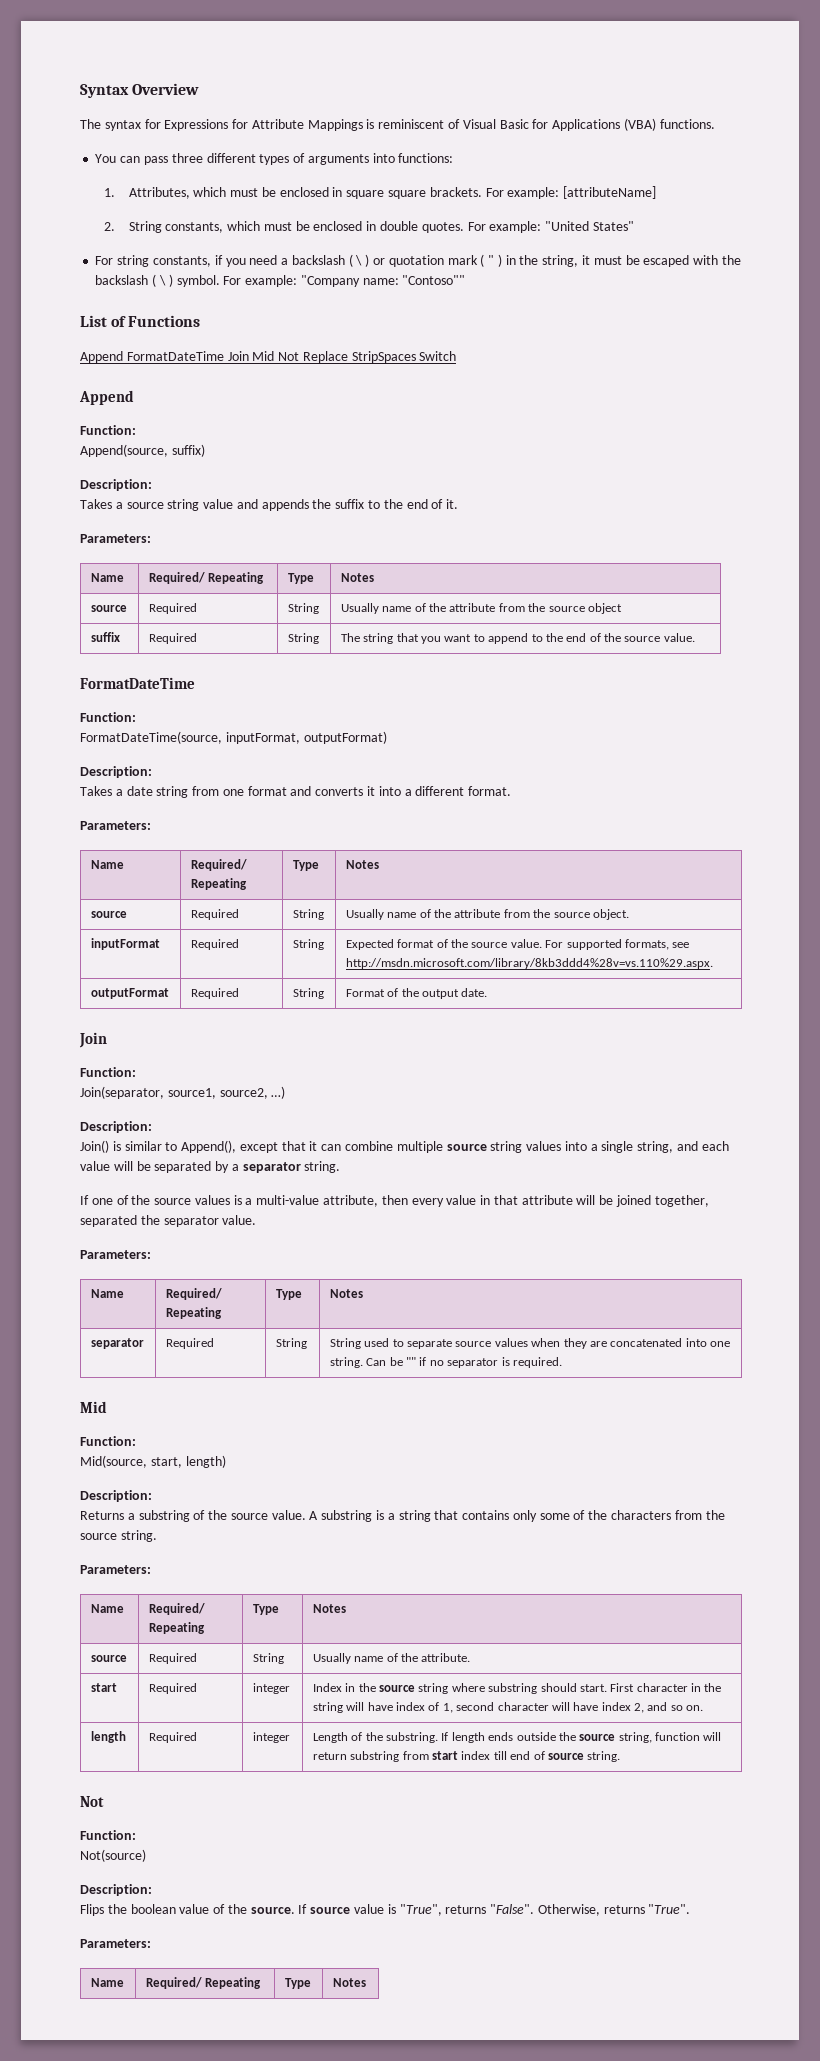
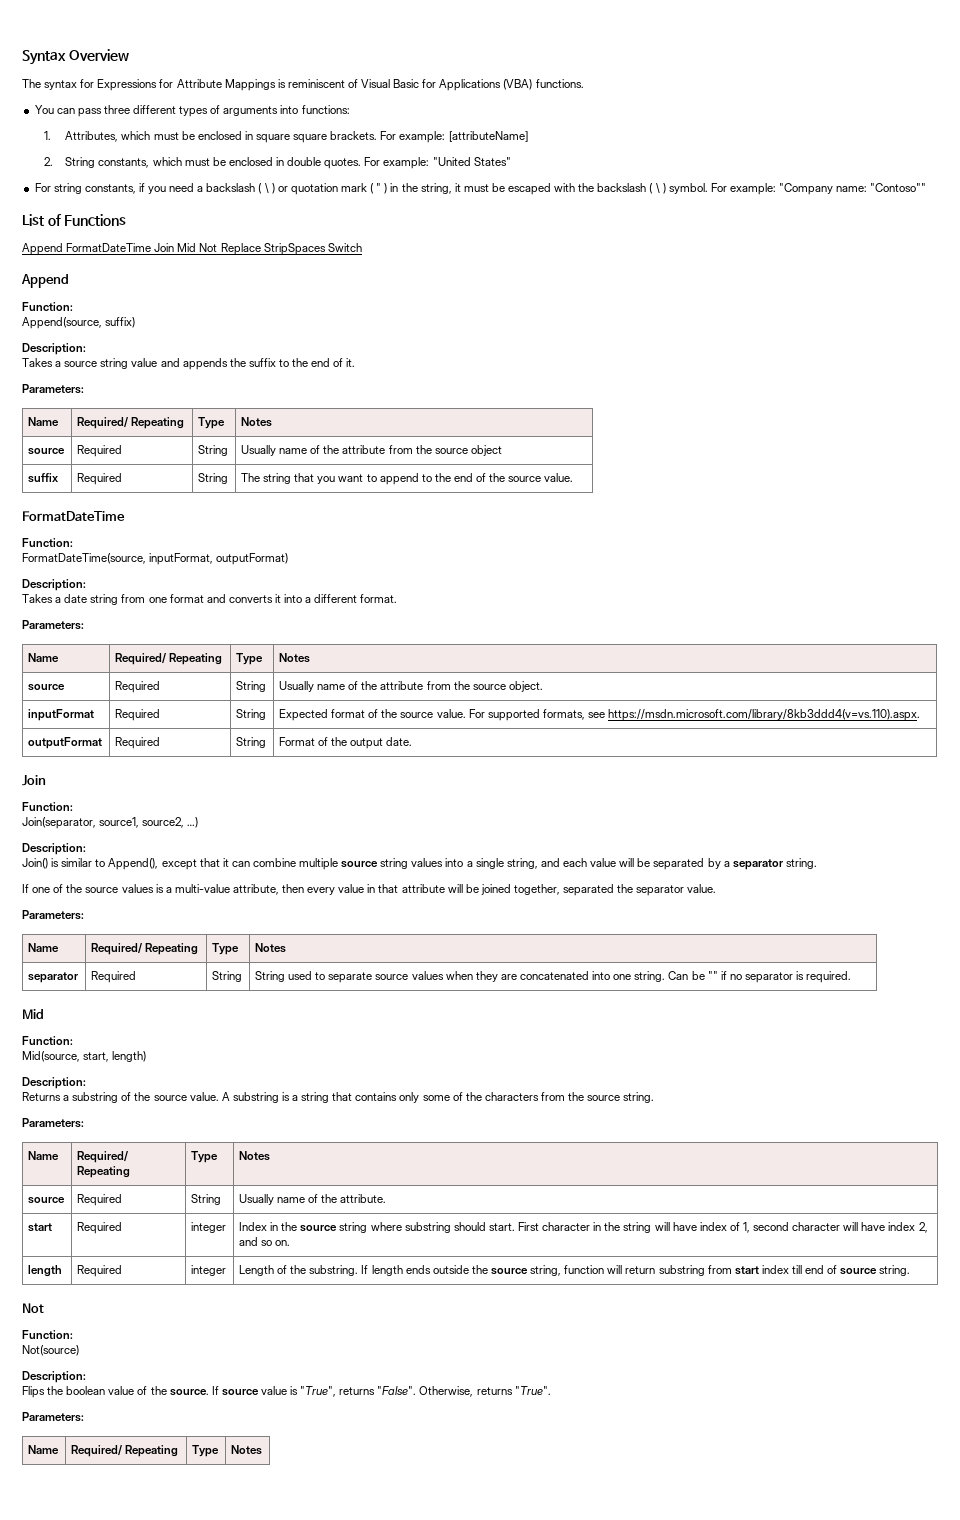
- inputFormat | Required | String | Expected format of the source value. For supported formats, see http://msdn.microsoft.com/library/8kb3ddd4%28v=vs.110%29.aspx.
+ inputFormat | Required | String | Expected format of the source value. For supported formats, see https://msdn.microsoft.com/library/8kb3ddd4(v=vs.110).aspx.

